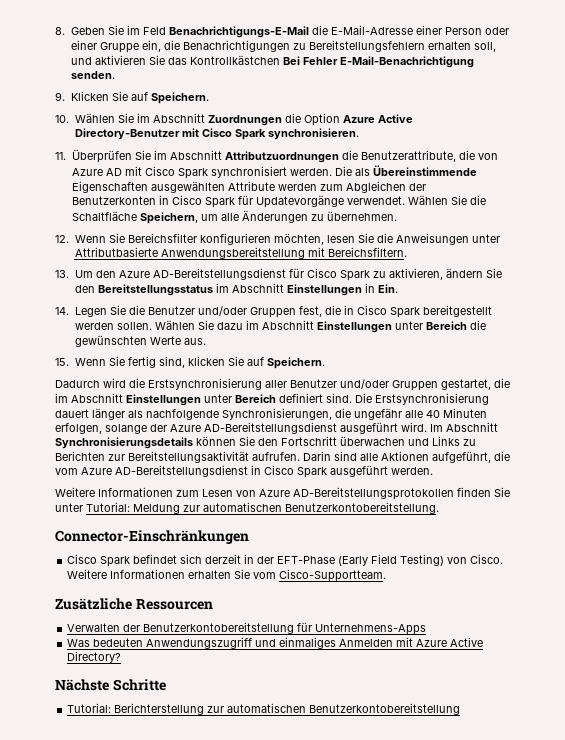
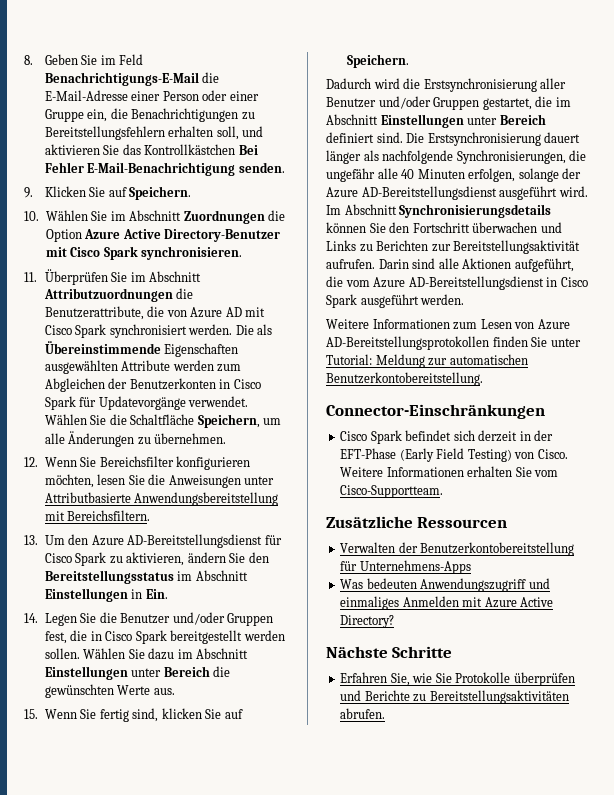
- Tutorial: Berichterstellung zur automatischen Benutzerkontobereitstellung
+ Erfahren Sie, wie Sie Protokolle überprüfen und Berichte zu Bereitstellungsaktivitäten abrufen.

